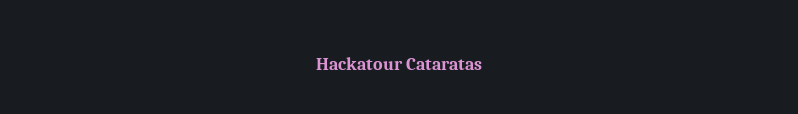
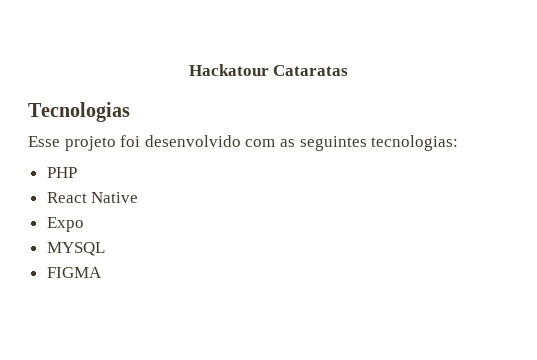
+ Tecnologias
+ Esse projeto foi desenvolvido com as seguintes tecnologias:
+ PHP
+ React Native
+ Expo
+ MYSQL
+ FIGMA

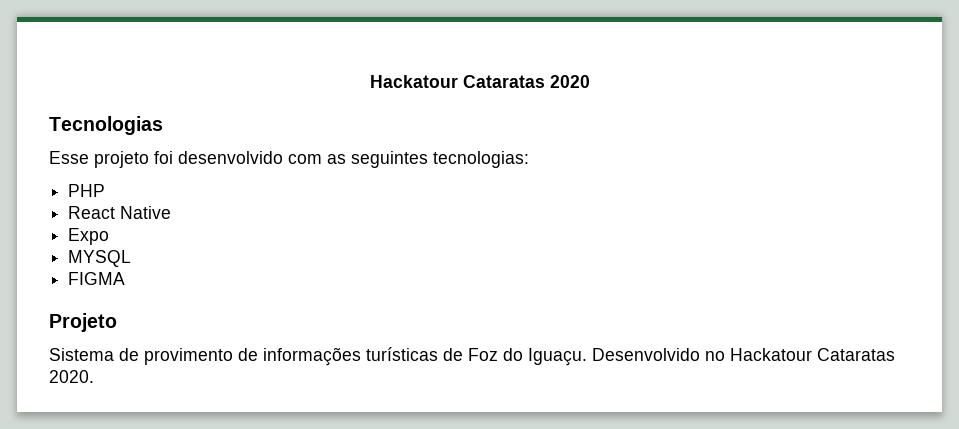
- Hackatour Cataratas
+ Hackatour Cataratas 2020
+ Projeto
+ Sistema de provimento de informações turísticas de Foz do Iguaçu. Desenvolvido no Hackatour Cataratas 2020.

